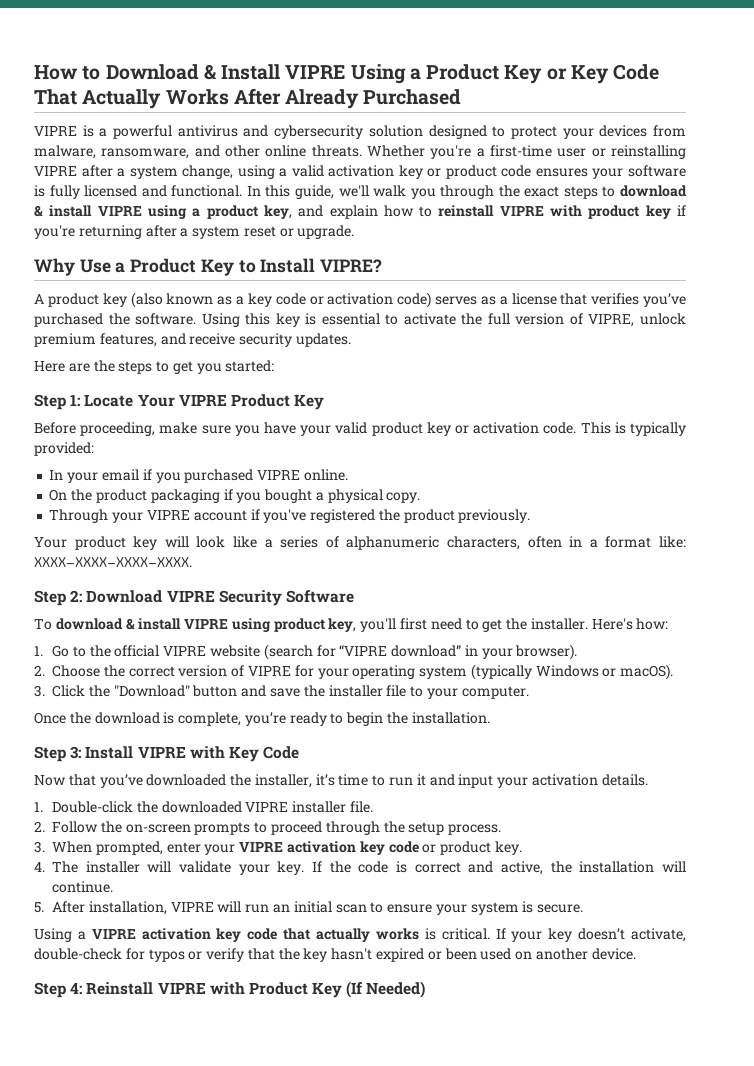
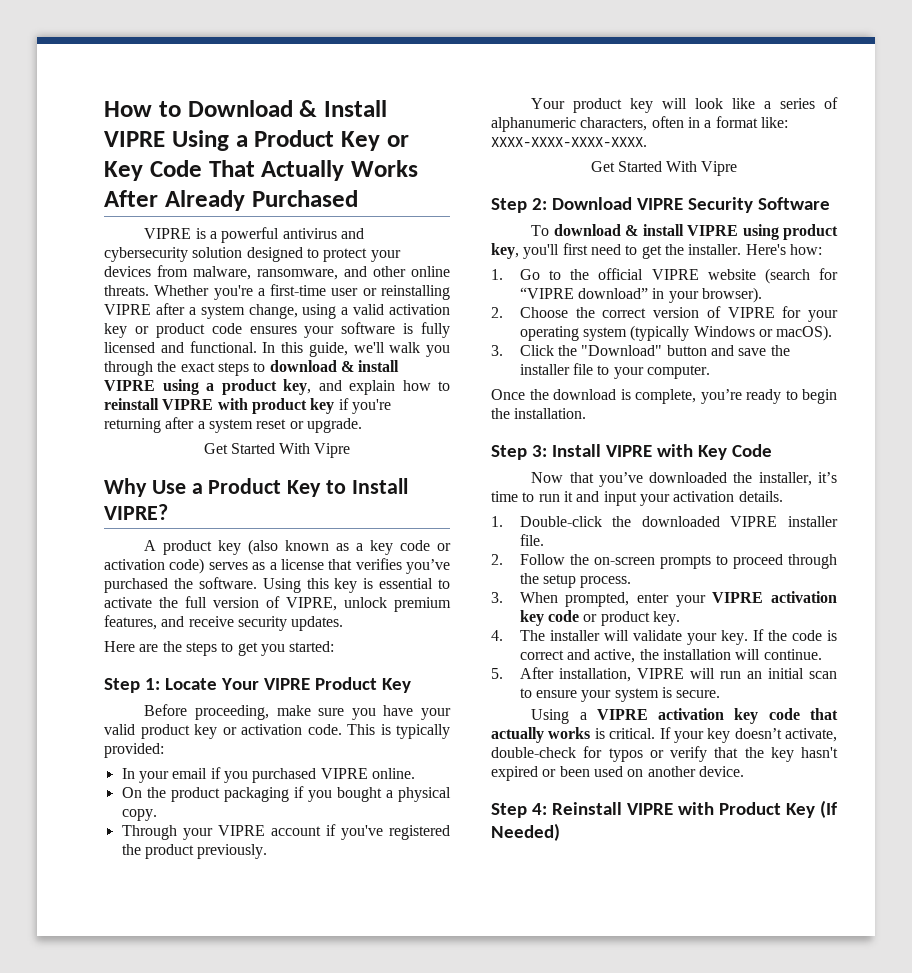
  In this guide, we'll walk you through the exact steps to download & install VIPRE using a product key, and explain how to reinstall VIPRE with product key if you're returning after a system reset or upgrade.
+ Get Started With Vipre
  Your product key will look like a series of alphanumeric characters, often in a format like: XXXX-XXXX-XXXX-XXXX.
+ Get Started With Vipre

